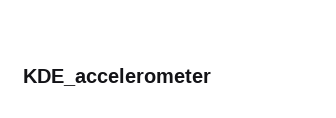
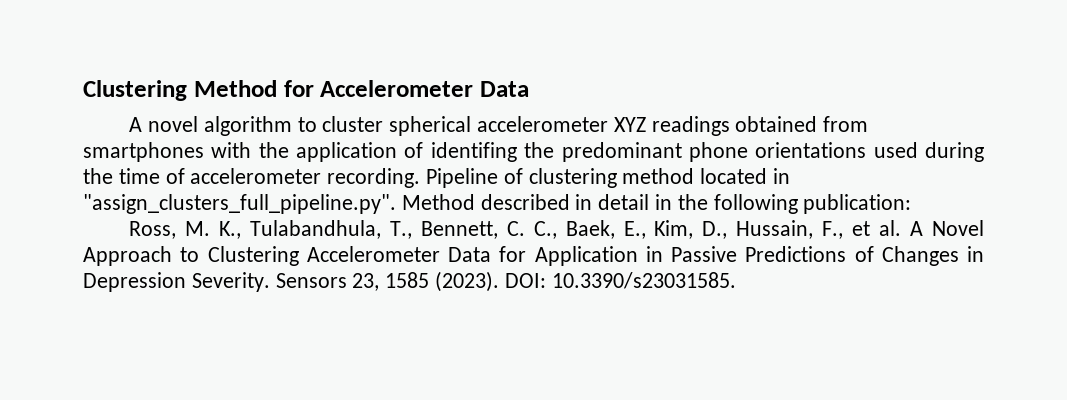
- KDE_accelerometer
+ Clustering Method for Accelerometer Data
+ A novel algorithm to cluster spherical accelerometer XYZ readings obtained from smartphones with the application of identifing the predominant phone orientations used during the time of accelerometer recording. Pipeline of clustering method located in "assign_clusters_full_pipeline.py". Method described in detail in the following publication:
+ Ross, M. K., Tulabandhula, T., Bennett, C. C., Baek, E., Kim, D., Hussain, F., et al. A Novel Approach to Clustering Accelerometer Data for Application in Passive Predictions of Changes in Depression Severity. Sensors 23, 1585 (2023). DOI: 10.3390/s23031585.

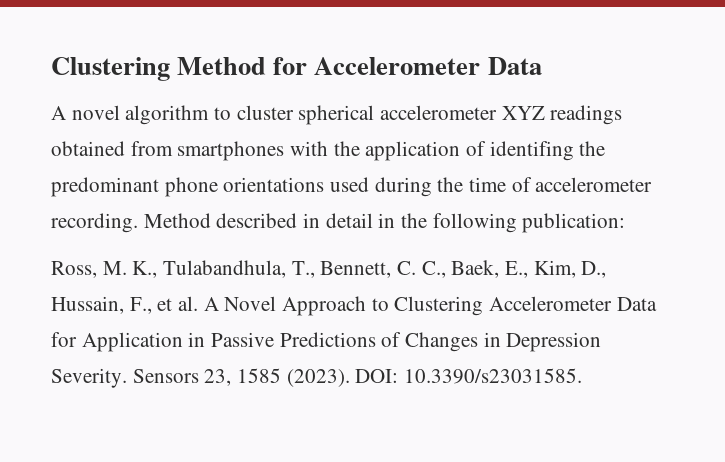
- Pipeline of clustering method located in "assign_clusters_full_pipeline.py". Method described in detail in the following publication:
+ Method described in detail in the following publication:

